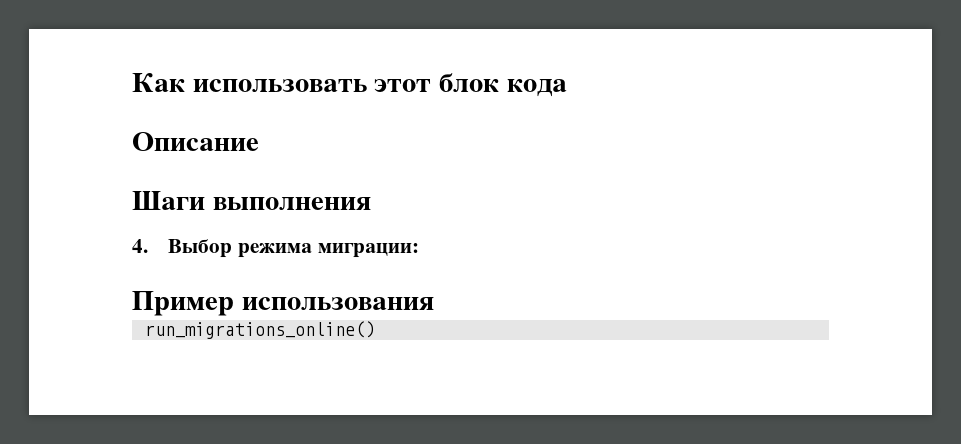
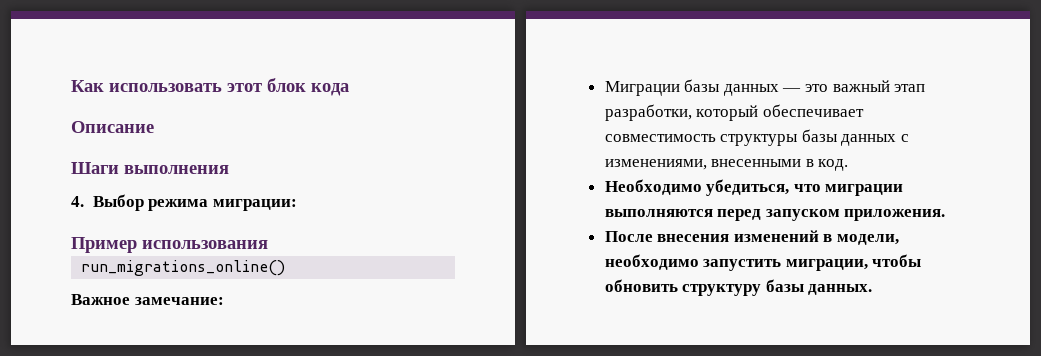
+ Важное замечание:
+ Миграции базы данных — это важный этап разработки, который обеспечивает совместимость структуры базы данных с изменениями, внесенными в код.
+ Необходимо убедиться, что миграции выполняются перед запуском приложения.
+ После внесения изменений в модели, необходимо запустить миграции, чтобы обновить структуру базы данных.

